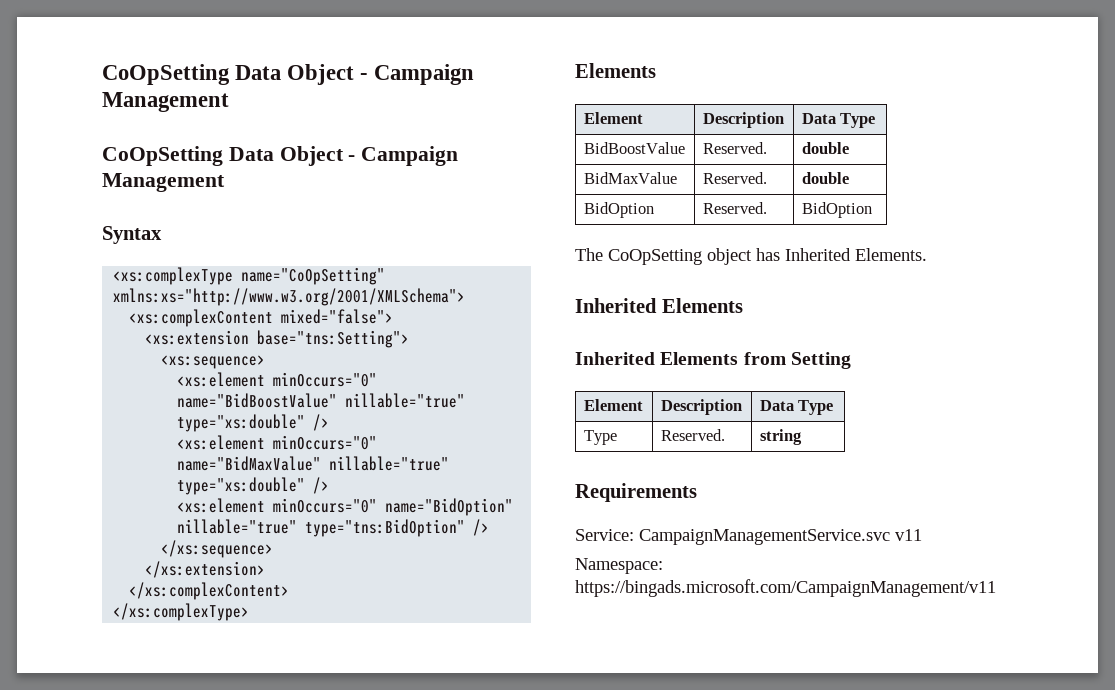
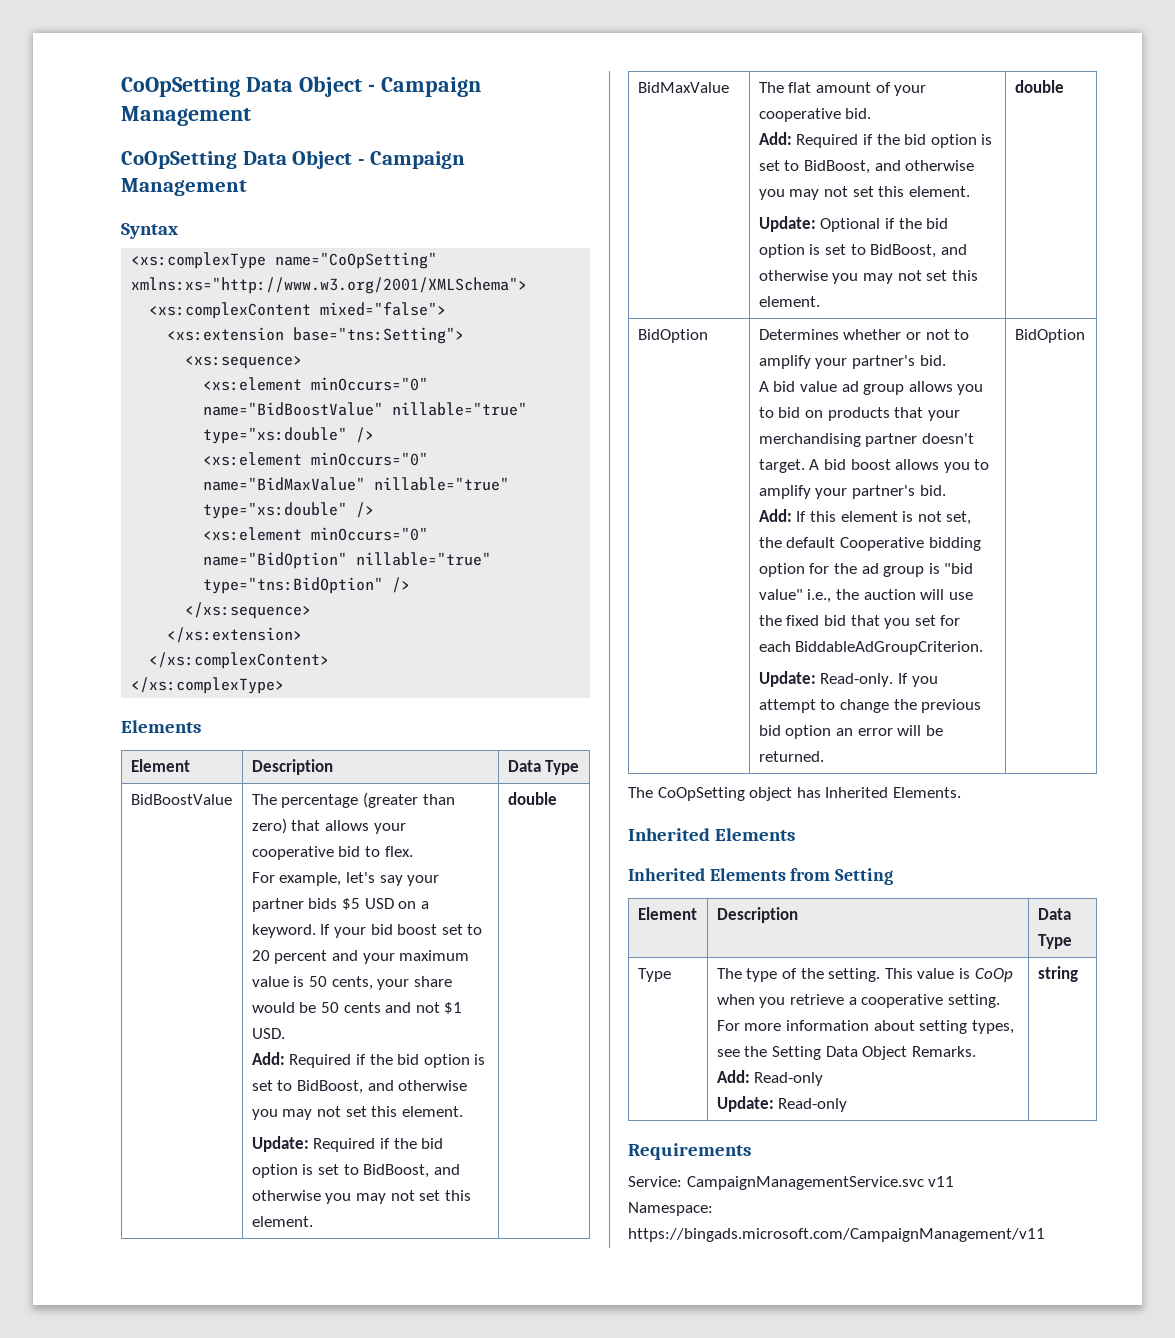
- BidBoostValue | Reserved. | double
- BidMaxValue | Reserved. | double
- BidOption | Reserved. | BidOption
+ BidBoostValue | The percentage (greater than zero) that allows your cooperative bid to flex.
+ For example, let's say your partner bids $5 USD on a keyword. If your bid boost set to 20 percent and your maximum value is 50 cents, your share would be 50 cents and not $1 USD.
+ Add: Required if the bid option is set to BidBoost, and otherwise you may not set this element.
+ Update: Required if the bid option is set to BidBoost, and otherwise you may not set this element. | double
+ BidMaxValue | The flat amount of your cooperative bid.
+ Add: Required if the bid option is set to BidBoost, and otherwise you may not set this element.
+ Update: Optional if the bid option is set to BidBoost, and otherwise you may not set this element. | double
+ BidOption | Determines whether or not to amplify your partner's bid.
+ A bid value ad group allows you to bid on products that your merchandising partner doesn't target. A bid boost allows you to amplify your partner's bid.
+ Add: If this element is not set, the default Cooperative bidding option for the ad group is "bid value" i.e., the auction will use the fixed bid that you set for each BiddableAdGroupCriterion.
+ Update: Read-only. If you attempt to change the previous bid option an error will be returned. | BidOption
- Type | Reserved. | string
+ Type | The type of the setting. This value is CoOp when you retrieve a cooperative setting. For more information about setting types, see the Setting Data Object Remarks.
+ Add: Read-only
+ Update: Read-only | string

